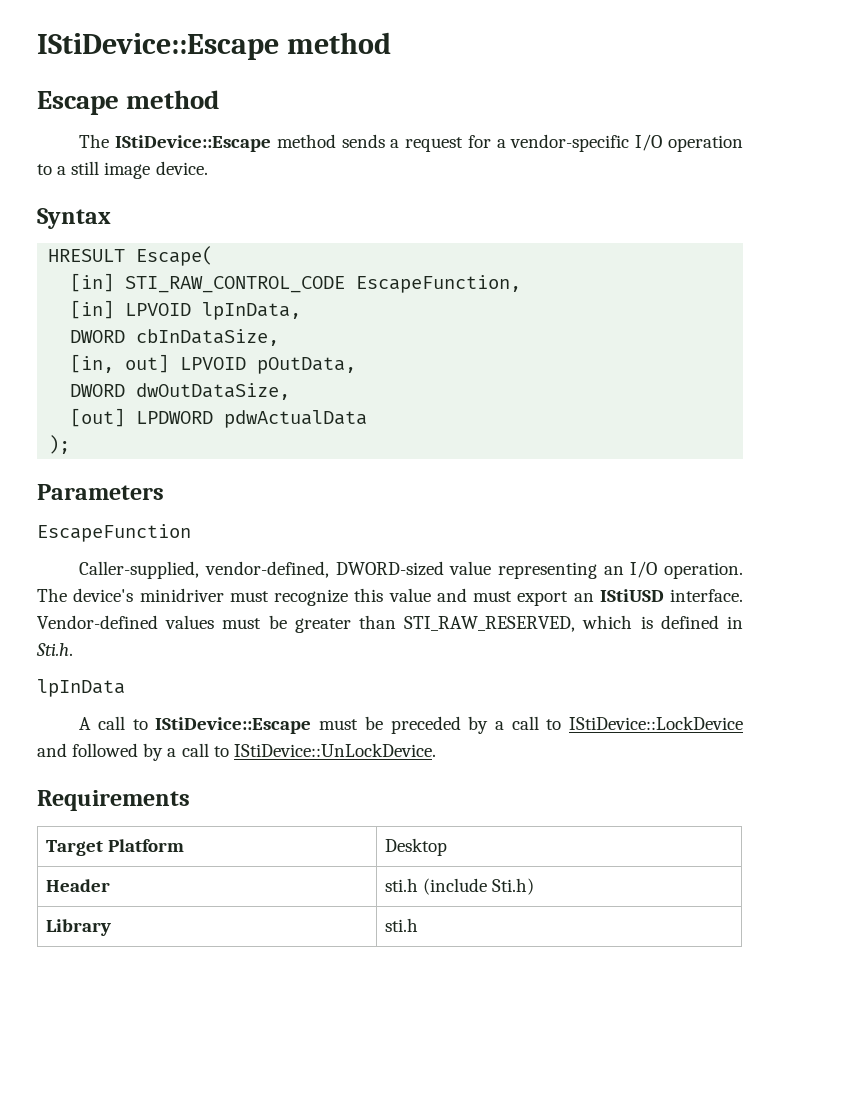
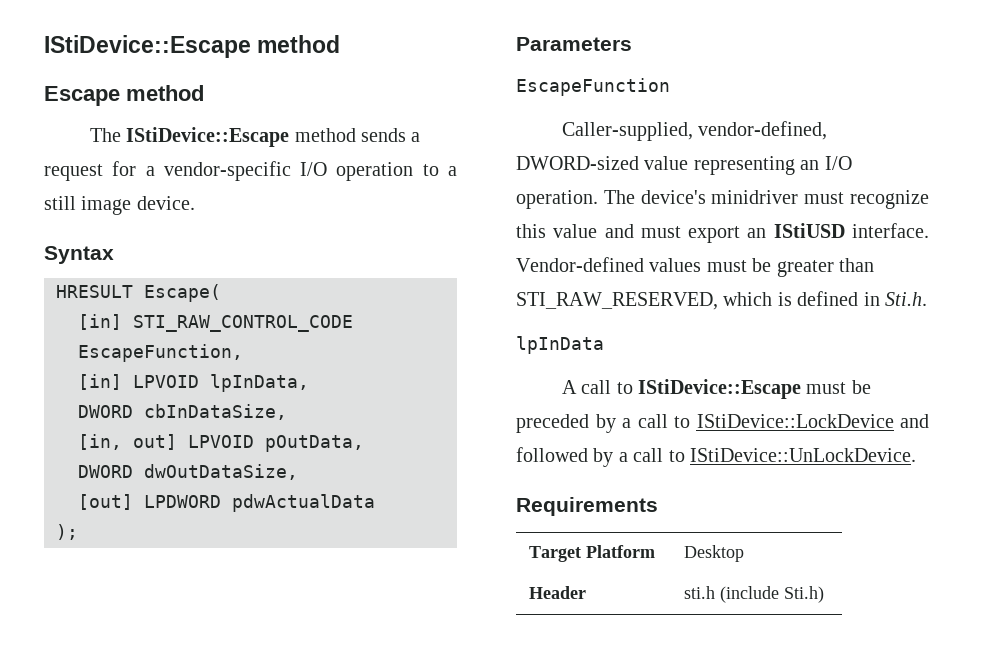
- Library | sti.h

